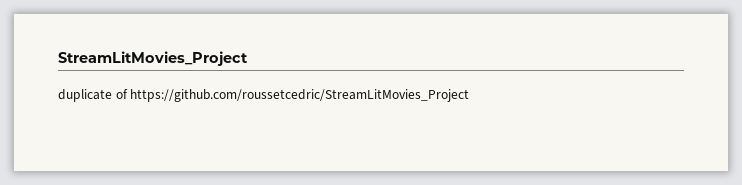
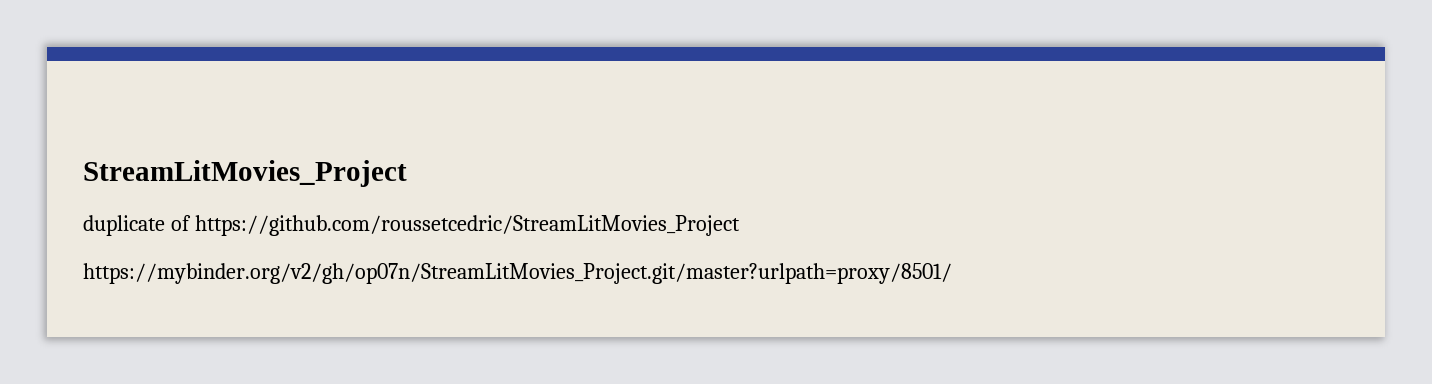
+ https://mybinder.org/v2/gh/op07n/StreamLitMovies_Project.git/master?urlpath=proxy/8501/

